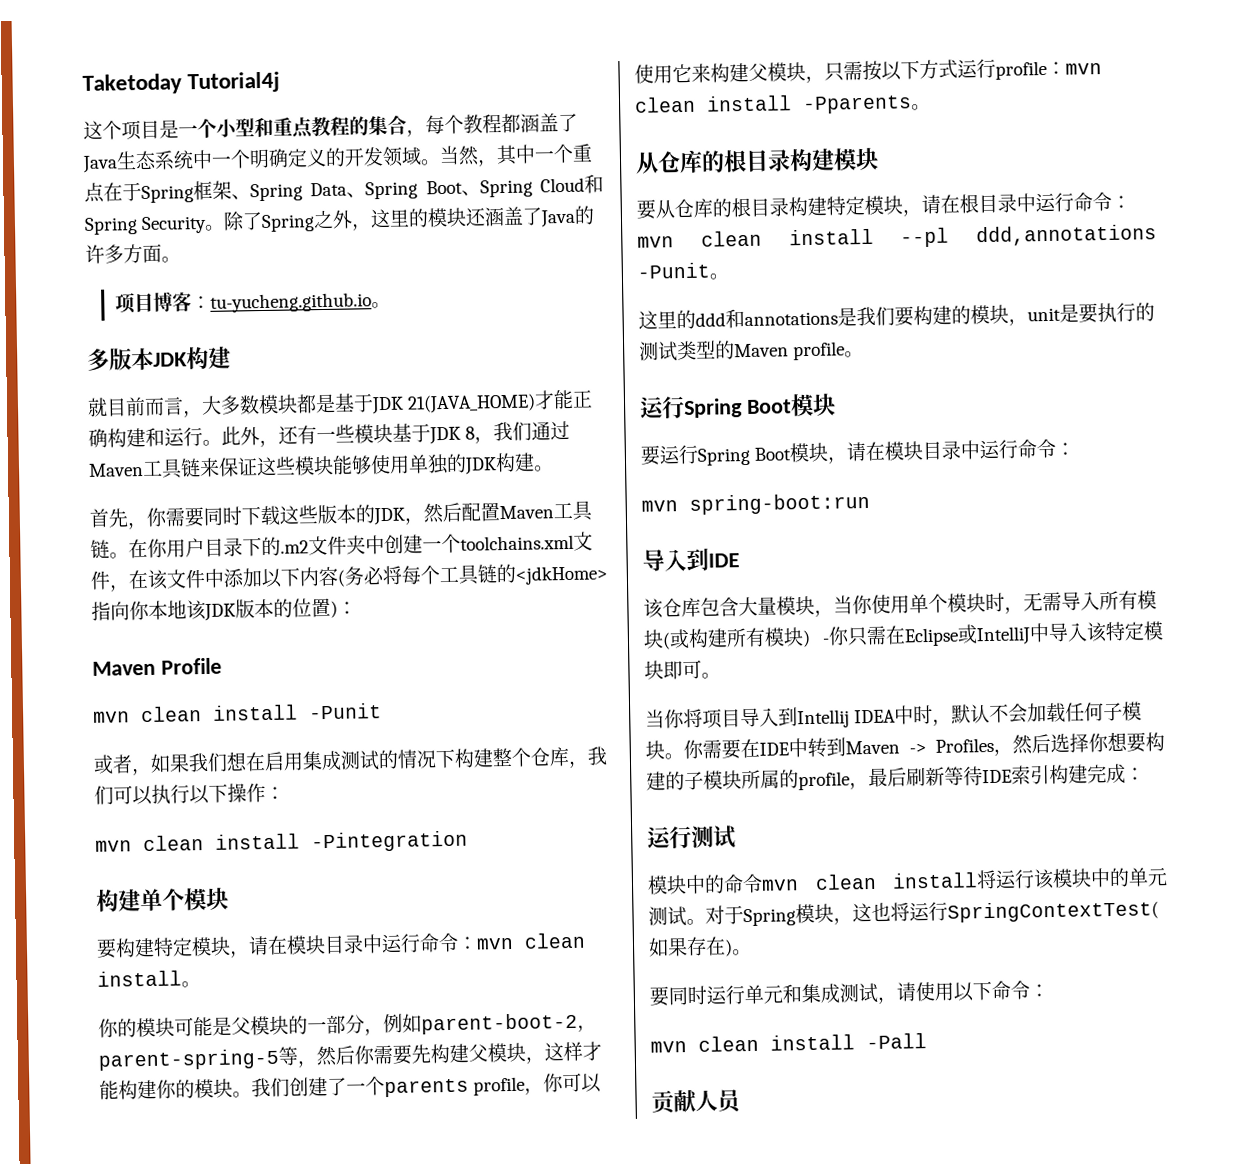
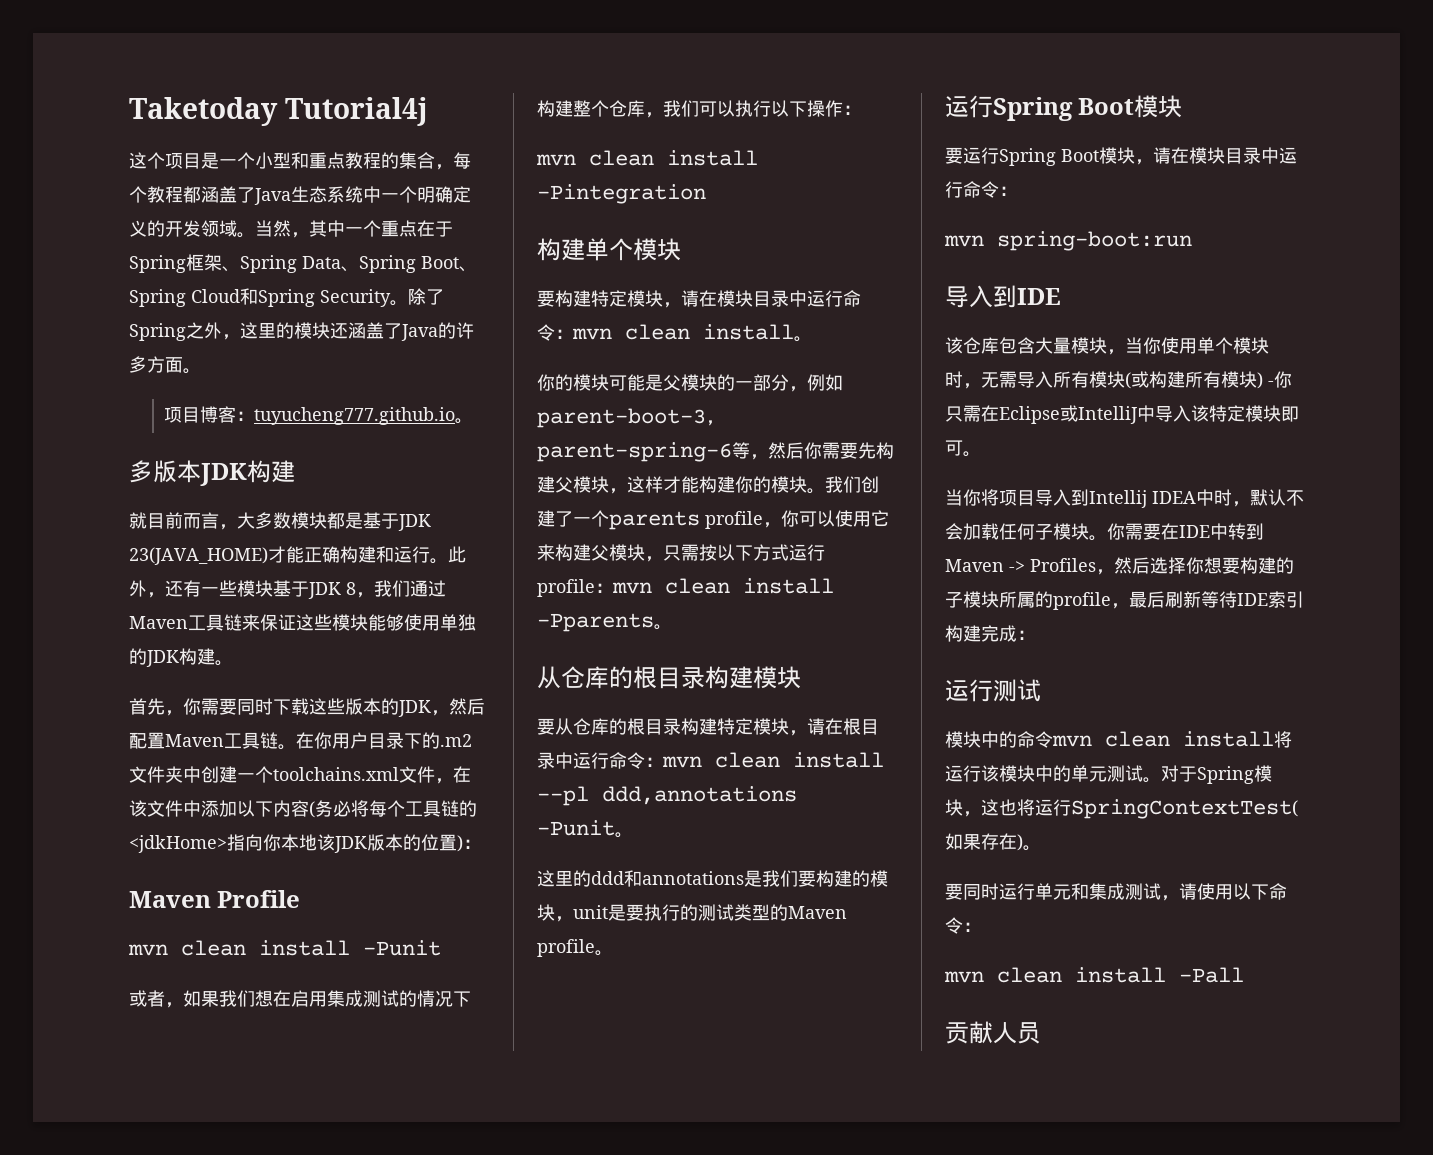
- 项目博客：tu-yucheng.github.io。
+ 项目博客：tuyucheng777.github.io。
- 就目前而言，大多数模块都是基于JDK 21(JAVA_HOME)才能正确构建和运行。
+ 就目前而言，大多数模块都是基于JDK 23(JAVA_HOME)才能正确构建和运行。
- 你的模块可能是父模块的一部分，例如parent-boot-2，parent-spring-5等，然后你需要先构建父模块，这样才能构建你的模块。
+ 你的模块可能是父模块的一部分，例如parent-boot-3，parent-spring-6等，然后你需要先构建父模块，这样才能构建你的模块。

